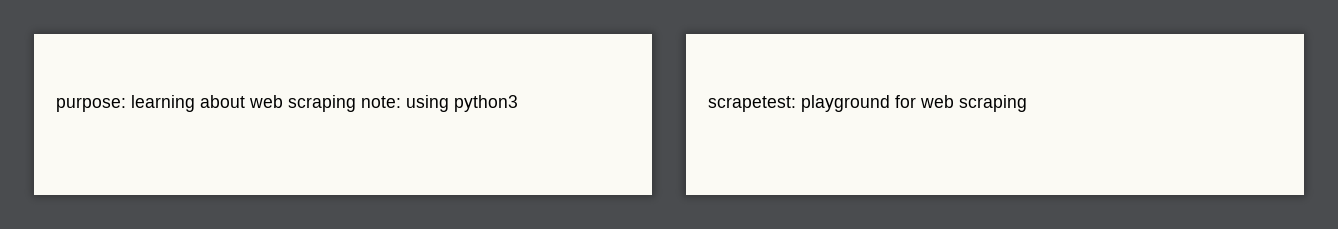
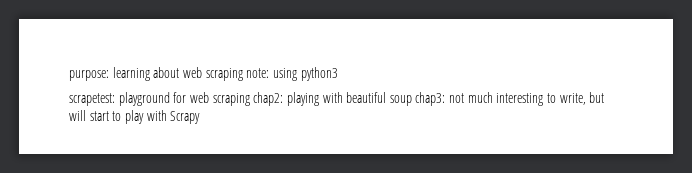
- scrapetest: playground for web scraping
+ scrapetest: playground for web scraping chap2: playing with beautiful soup chap3: not much interesting to write, but will start to play with Scrapy

